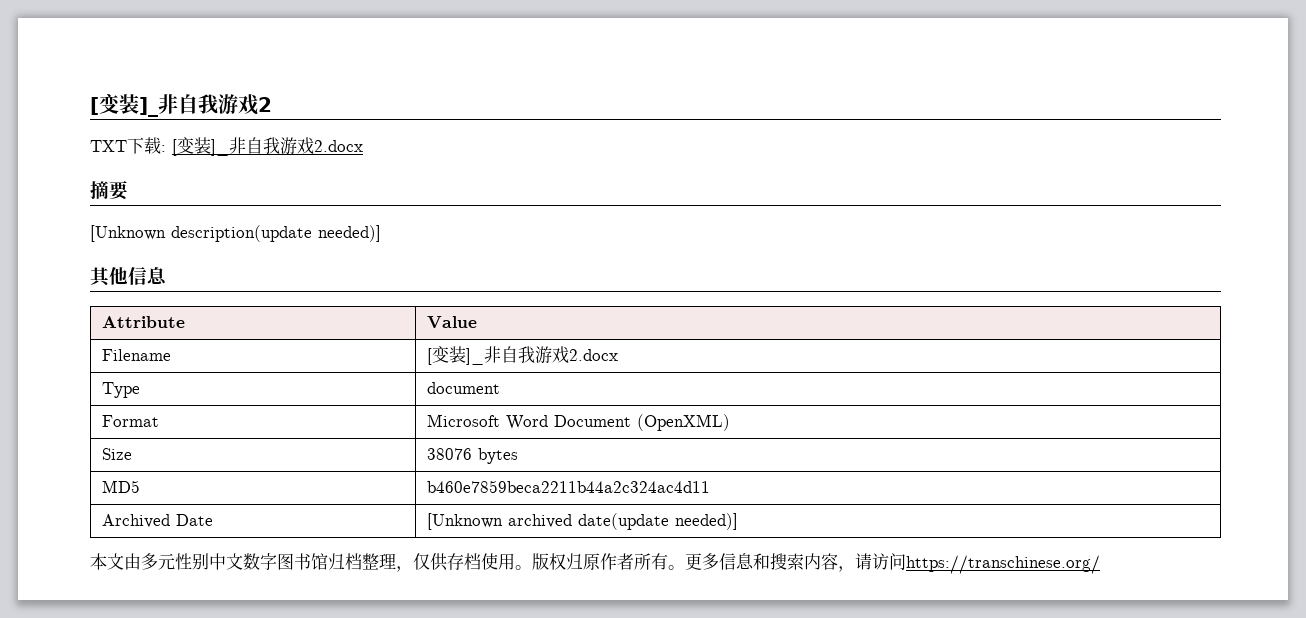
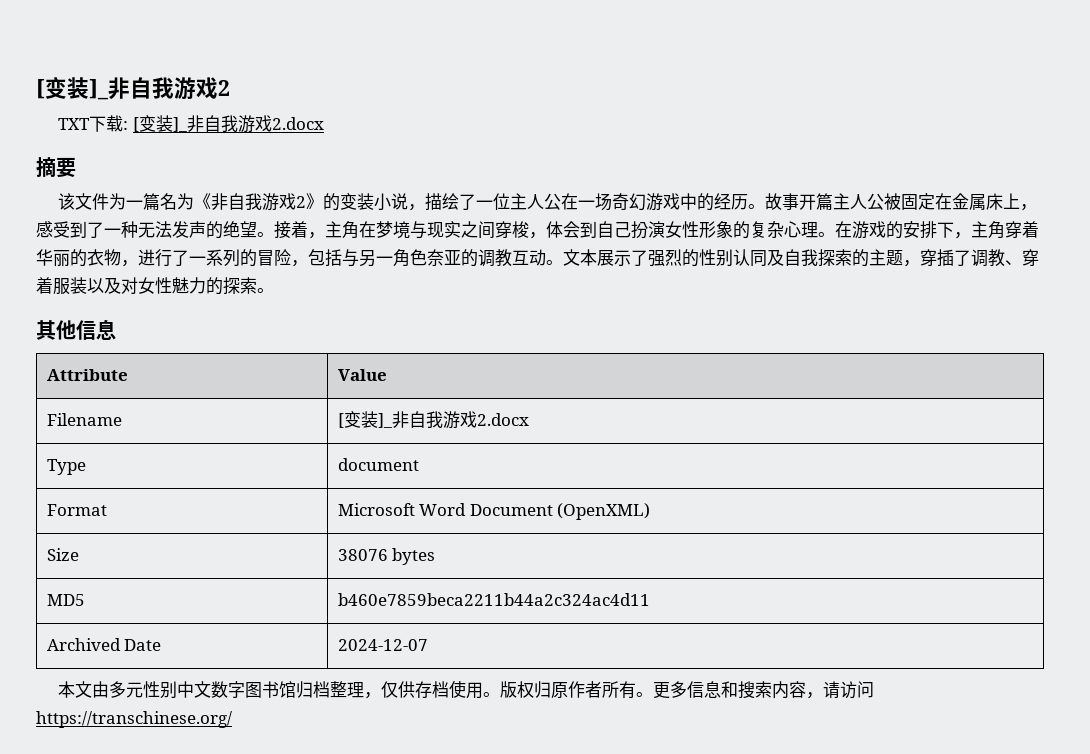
- [Unknown description(update needed)]
+ 该文件为一篇名为《非自我游戏2》的变装小说，描绘了一位主人公在一场奇幻游戏中的经历。故事开篇主人公被固定在金属床上，感受到了一种无法发声的绝望。接着，主角在梦境与现实之间穿梭，体会到自己扮演女性形象的复杂心理。在游戏的安排下，主角穿着华丽的衣物，进行了一系列的冒险，包括与另一角色奈亚的调教互动。文本展示了强烈的性别认同及自我探索的主题，穿插了调教、穿着服装以及对女性魅力的探索。
- Archived Date | [Unknown archived date(update needed)]
+ Archived Date | 2024-12-07

